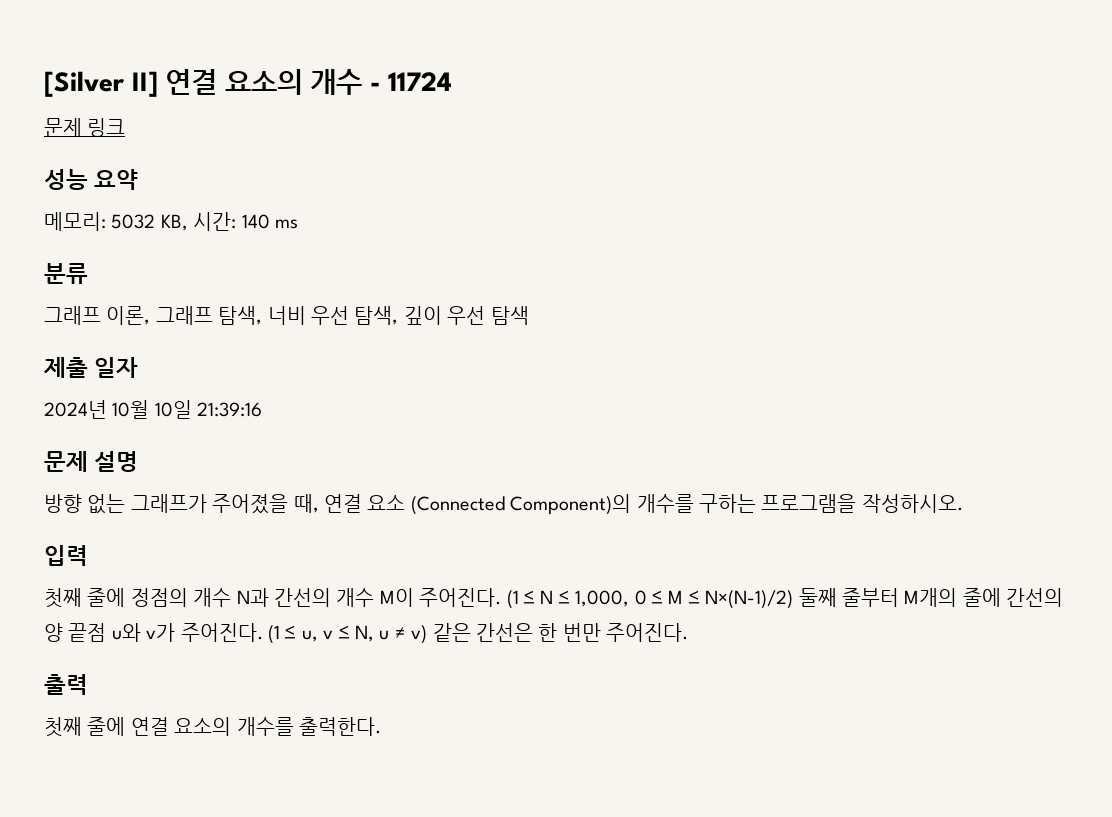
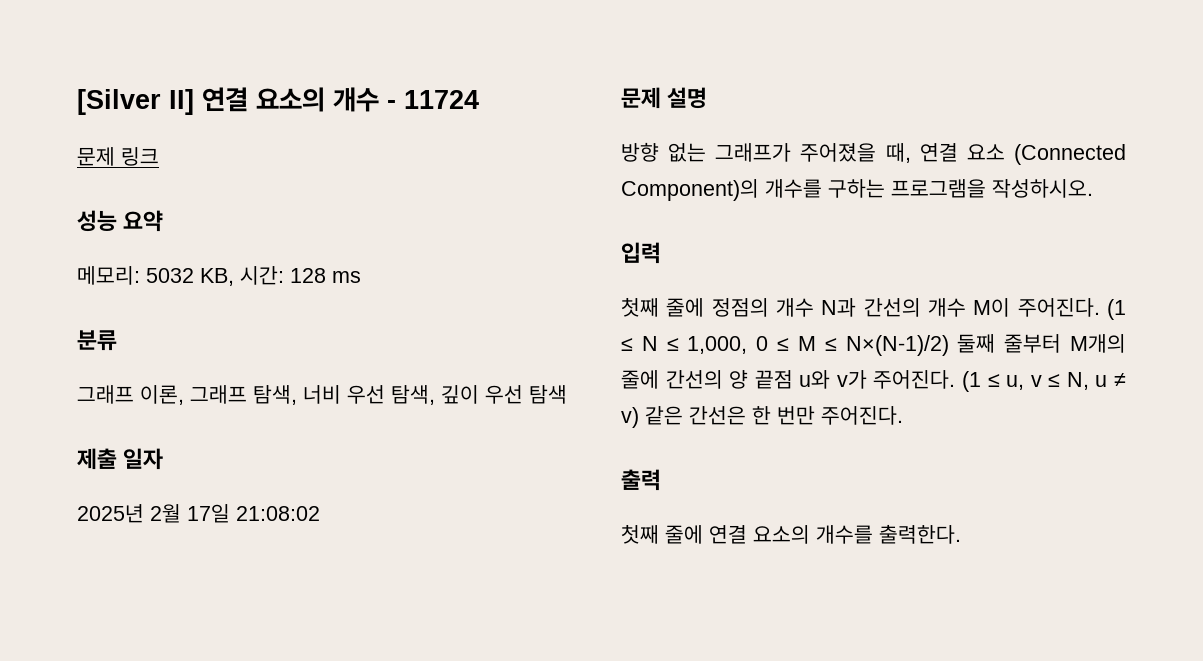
- 메모리: 5032 KB, 시간: 140 ms
+ 메모리: 5032 KB, 시간: 128 ms
- 2024년 10월 10일 21:39:16
+ 2025년 2월 17일 21:08:02

